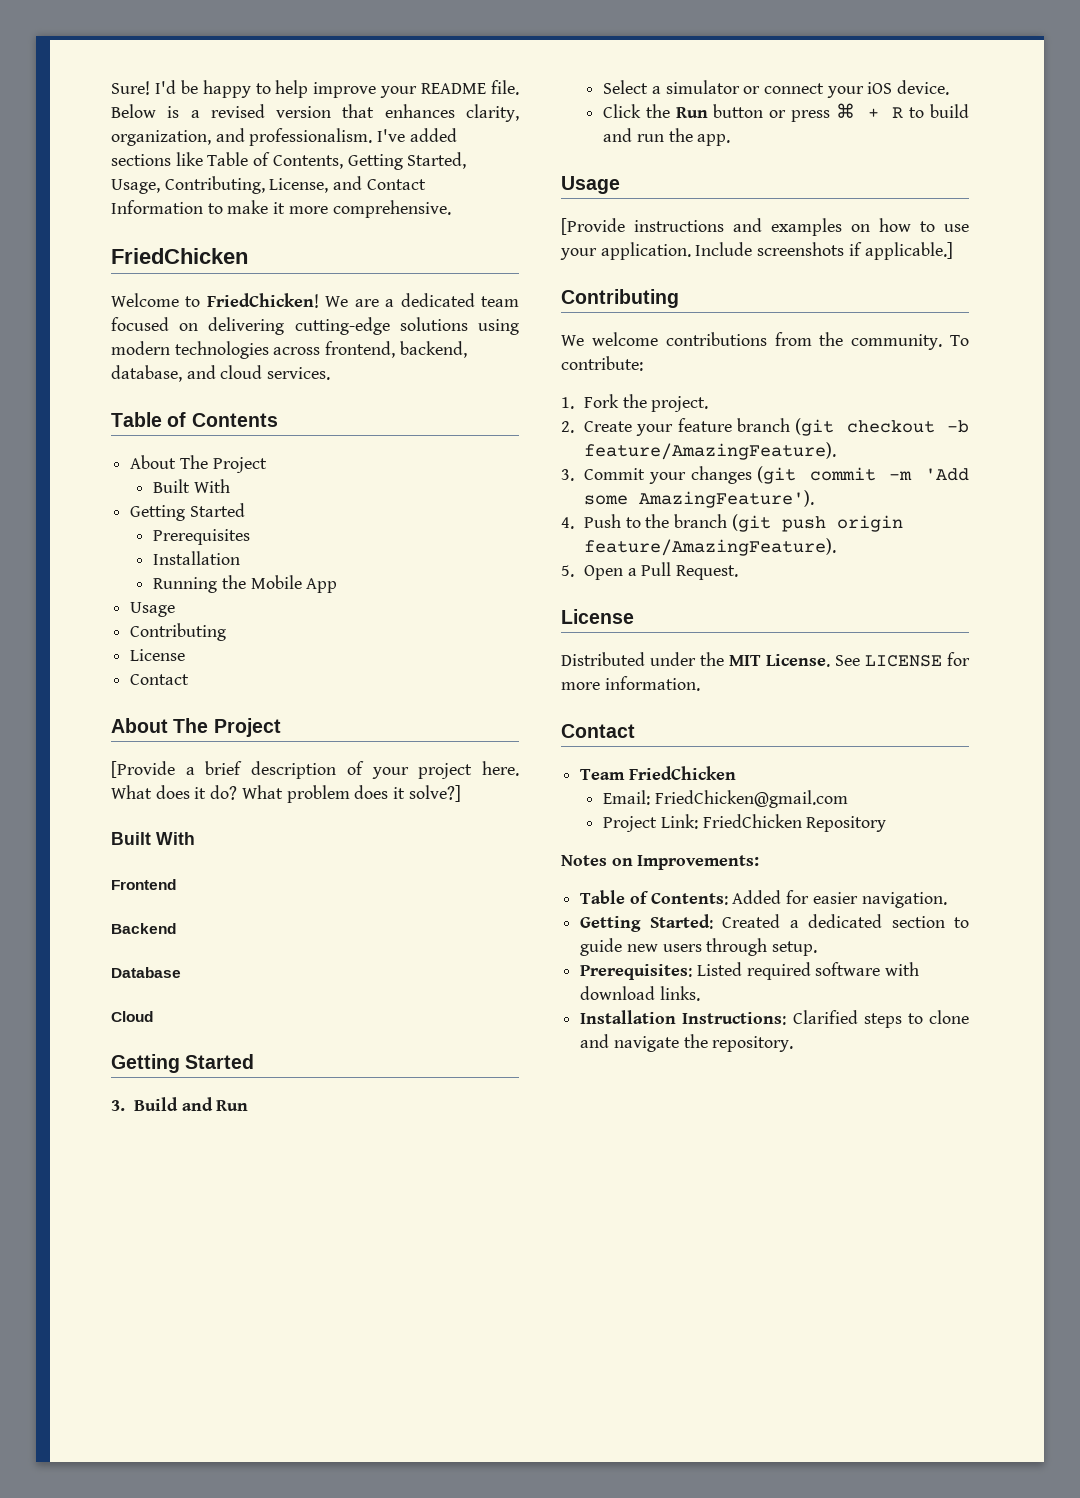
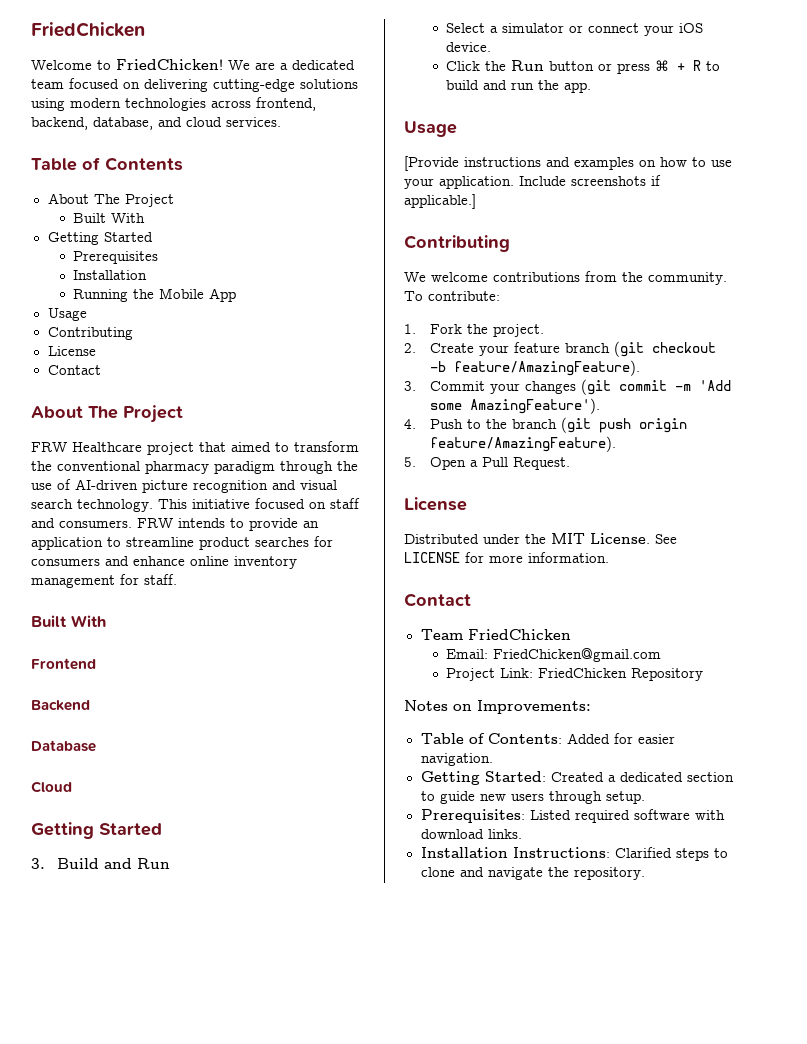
- Sure! I'd be happy to help improve your README file. Below is a revised version that enhances clarity, organization, and professionalism. I've added sections like Table of Contents, Getting Started, Usage, Contributing, License, and Contact Information to make it more comprehensive.
- [Provide a brief description of your project here. What does it do? What problem does it solve?]
+ FRW Healthcare project that aimed to transform the conventional pharmacy paradigm through the use of AI-driven picture recognition and visual search technology. This initiative focused on staff and consumers. FRW intends to provide an application to streamline product searches for consumers and enhance online inventory management for staff.

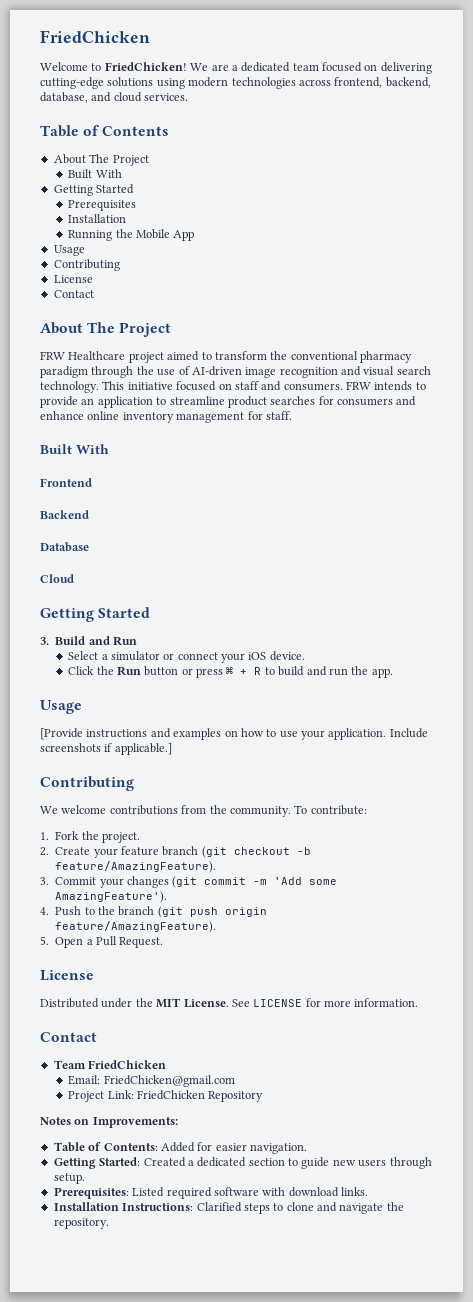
- FRW Healthcare project that aimed to transform the conventional pharmacy paradigm through the use of AI-driven picture recognition and visual search technology.
+ FRW Healthcare project aimed to transform the conventional pharmacy paradigm through the use of AI-driven image recognition and visual search technology.

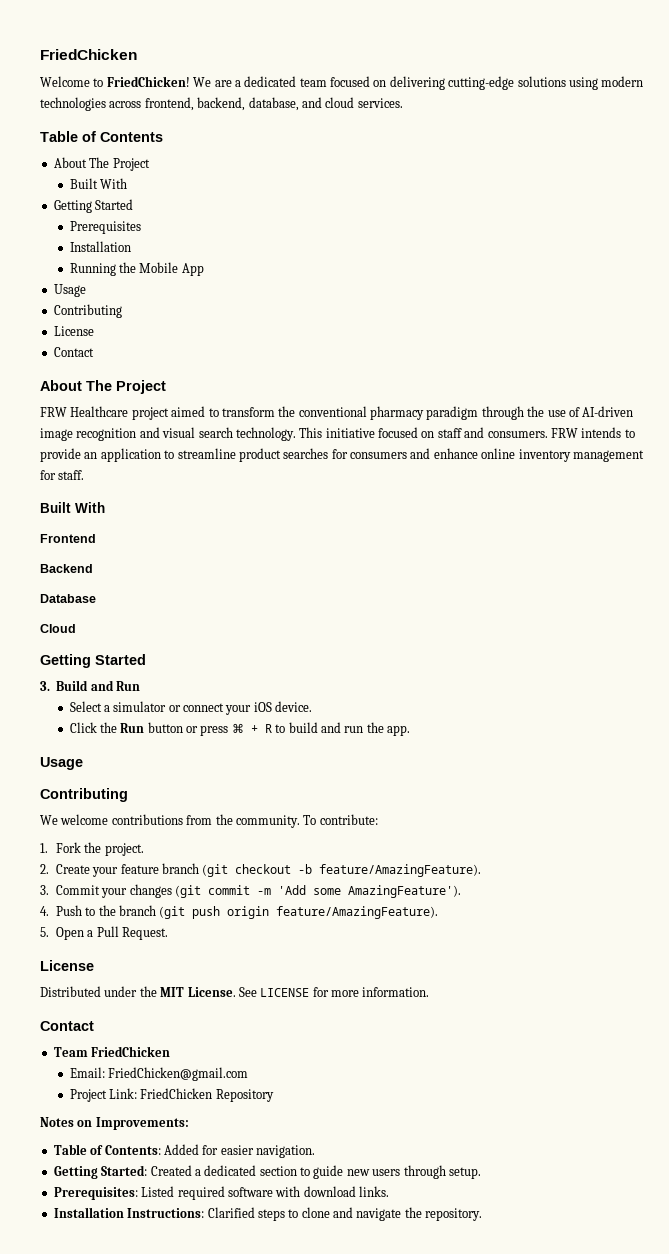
- [Provide instructions and examples on how to use your application. Include screenshots if applicable.]

